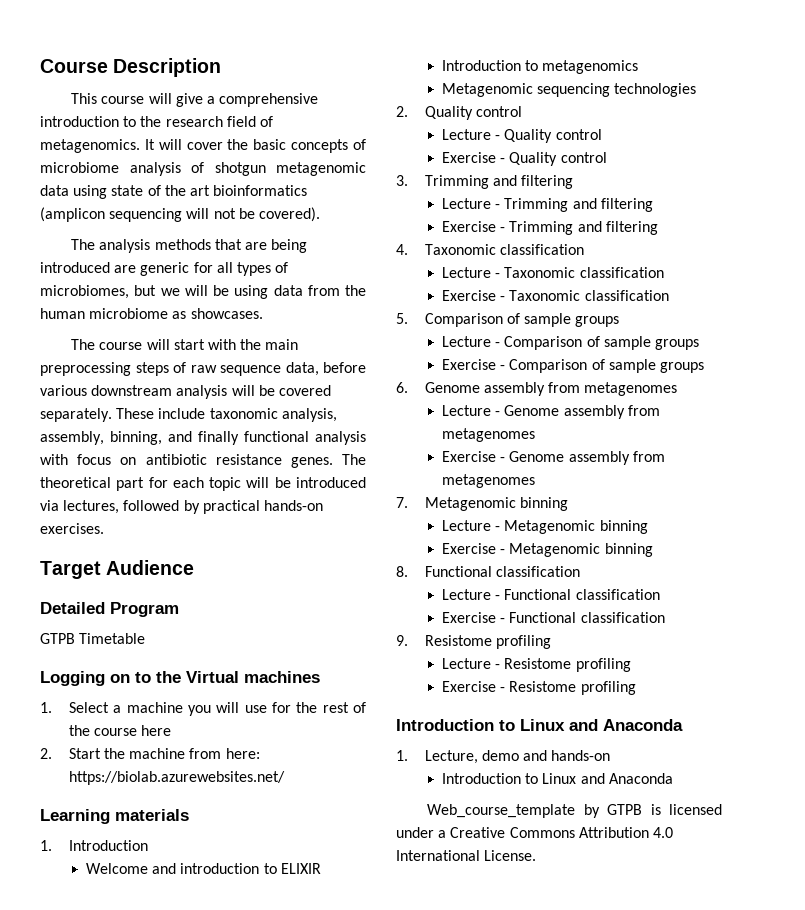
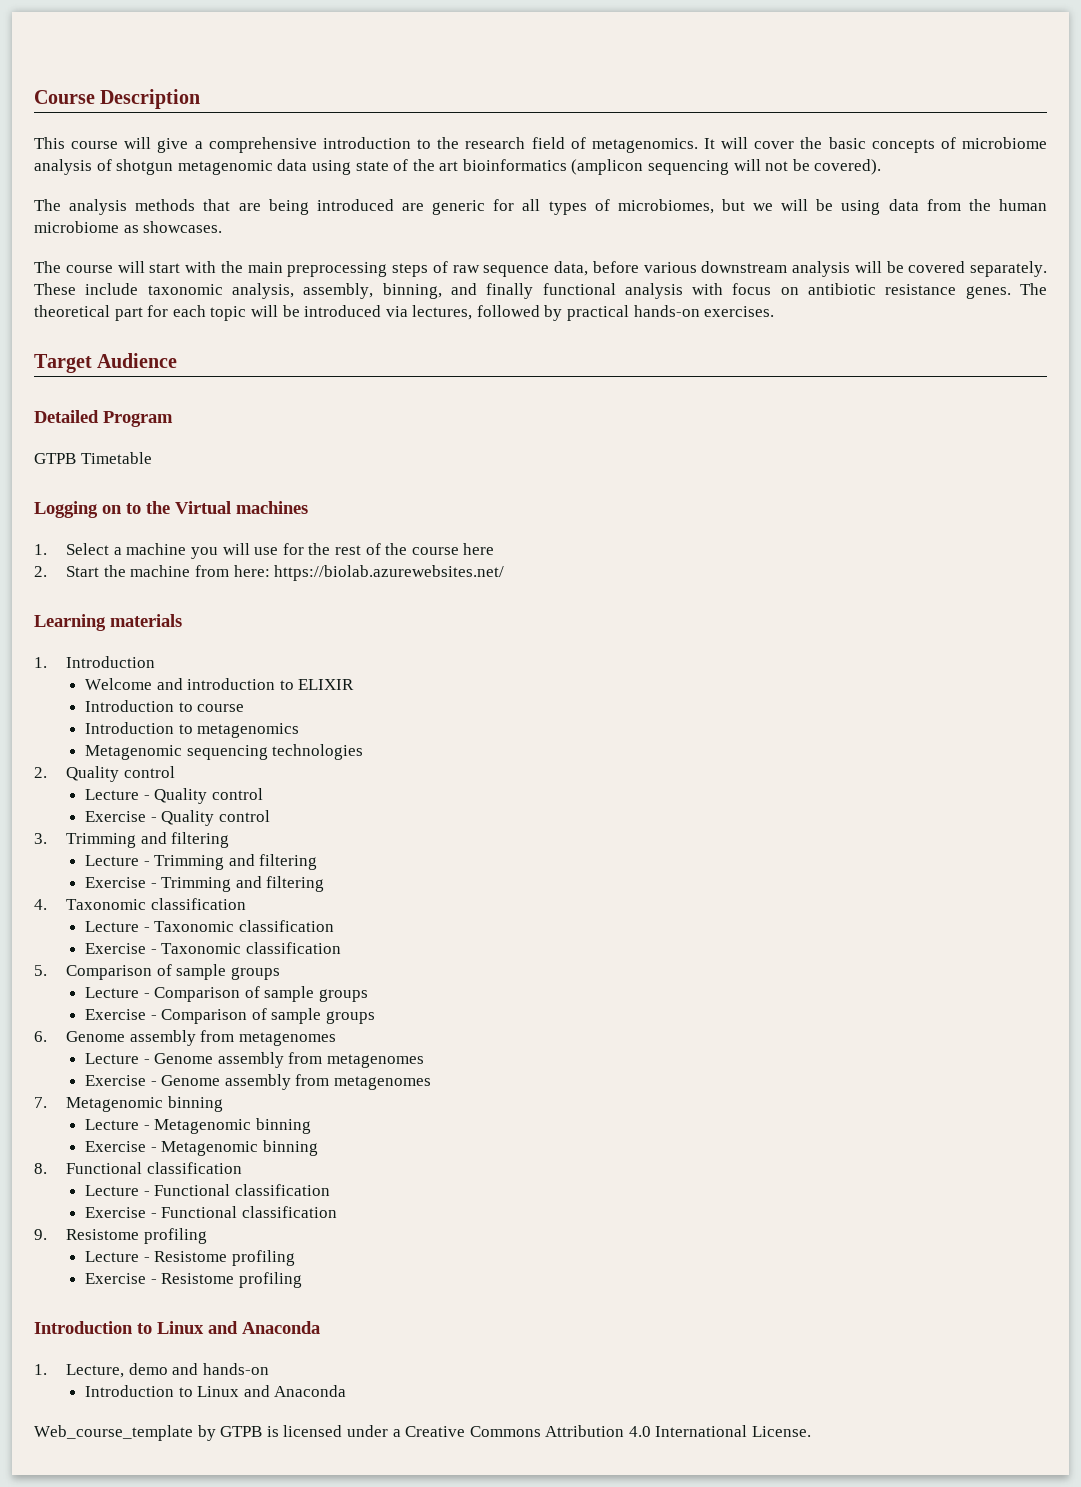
+ Introduction to course

